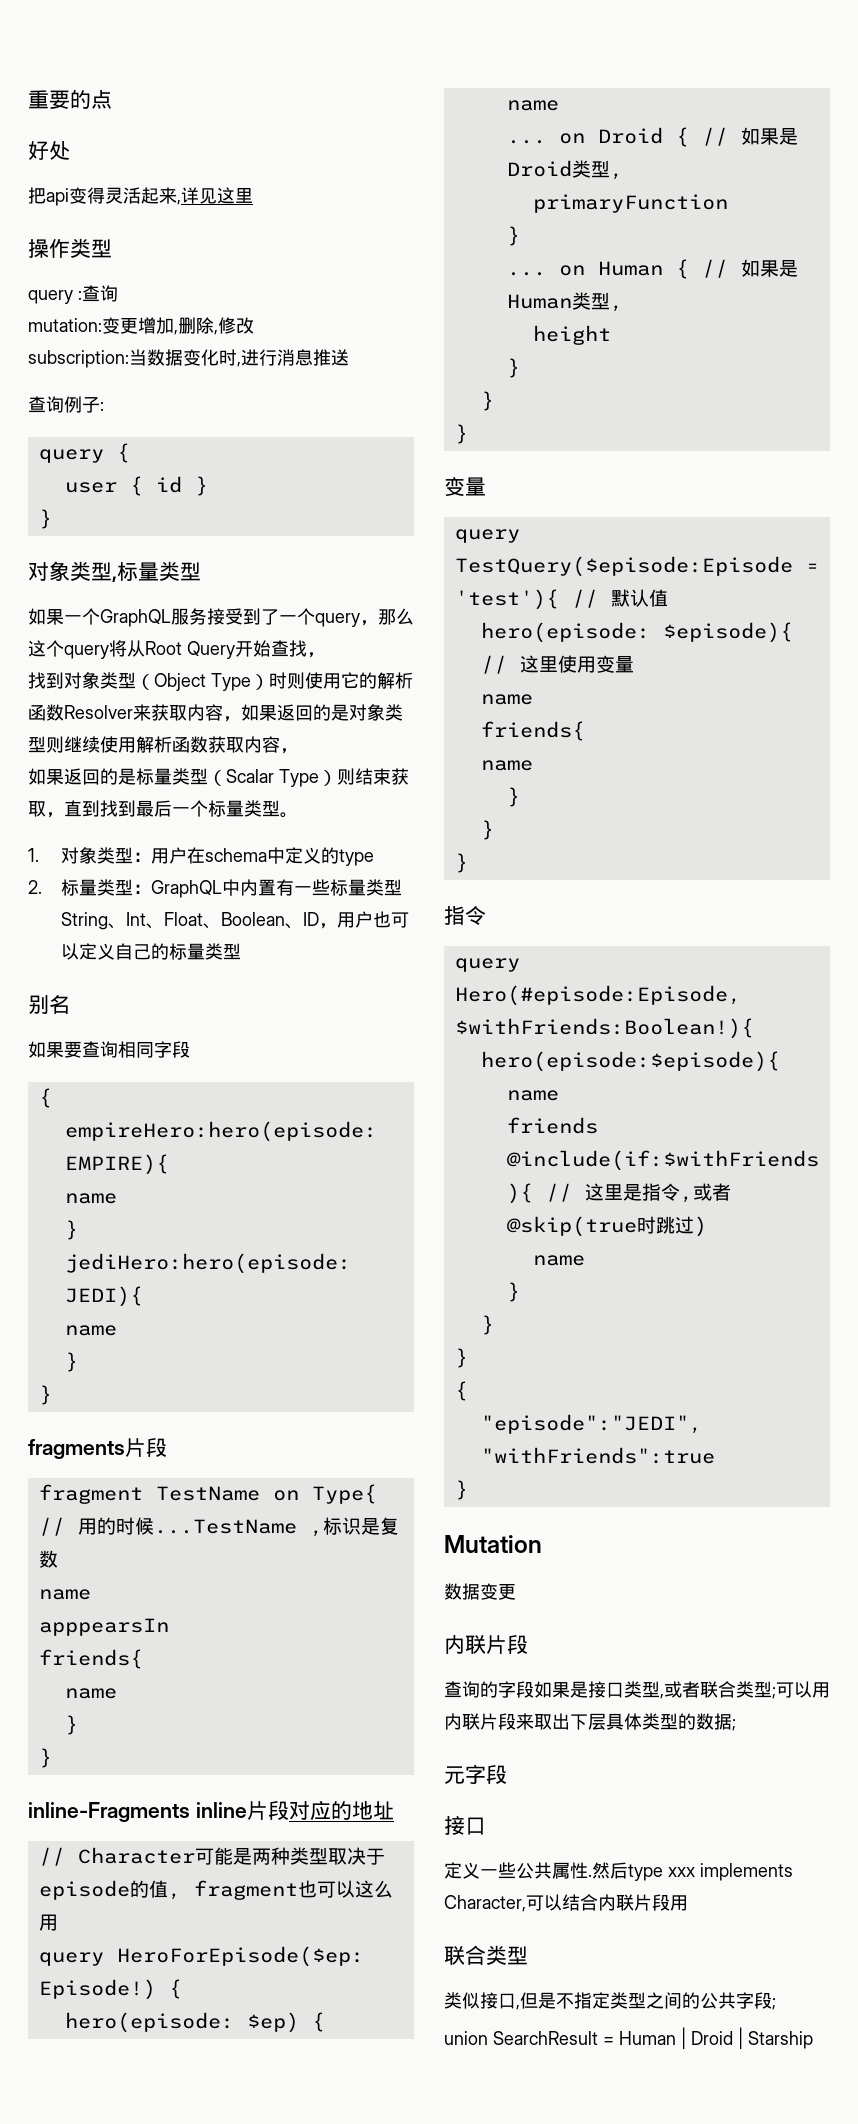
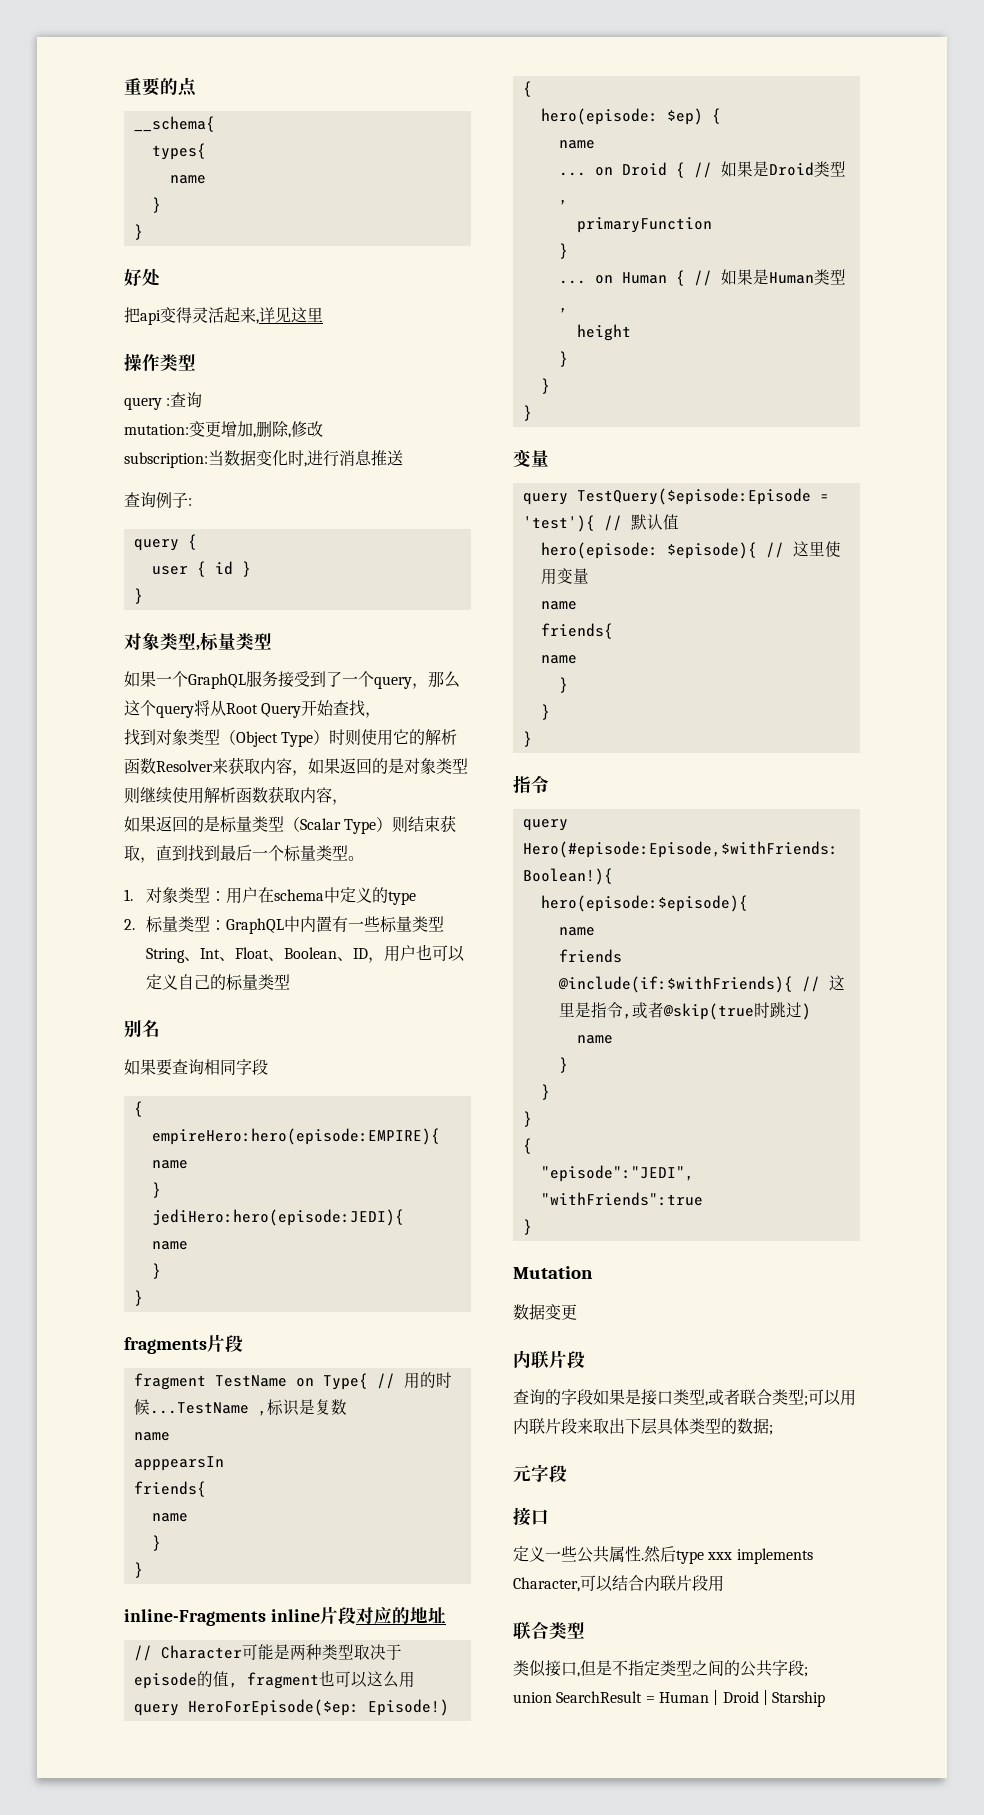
+ __schema{
+ types{
+ name
+ }
+ }

